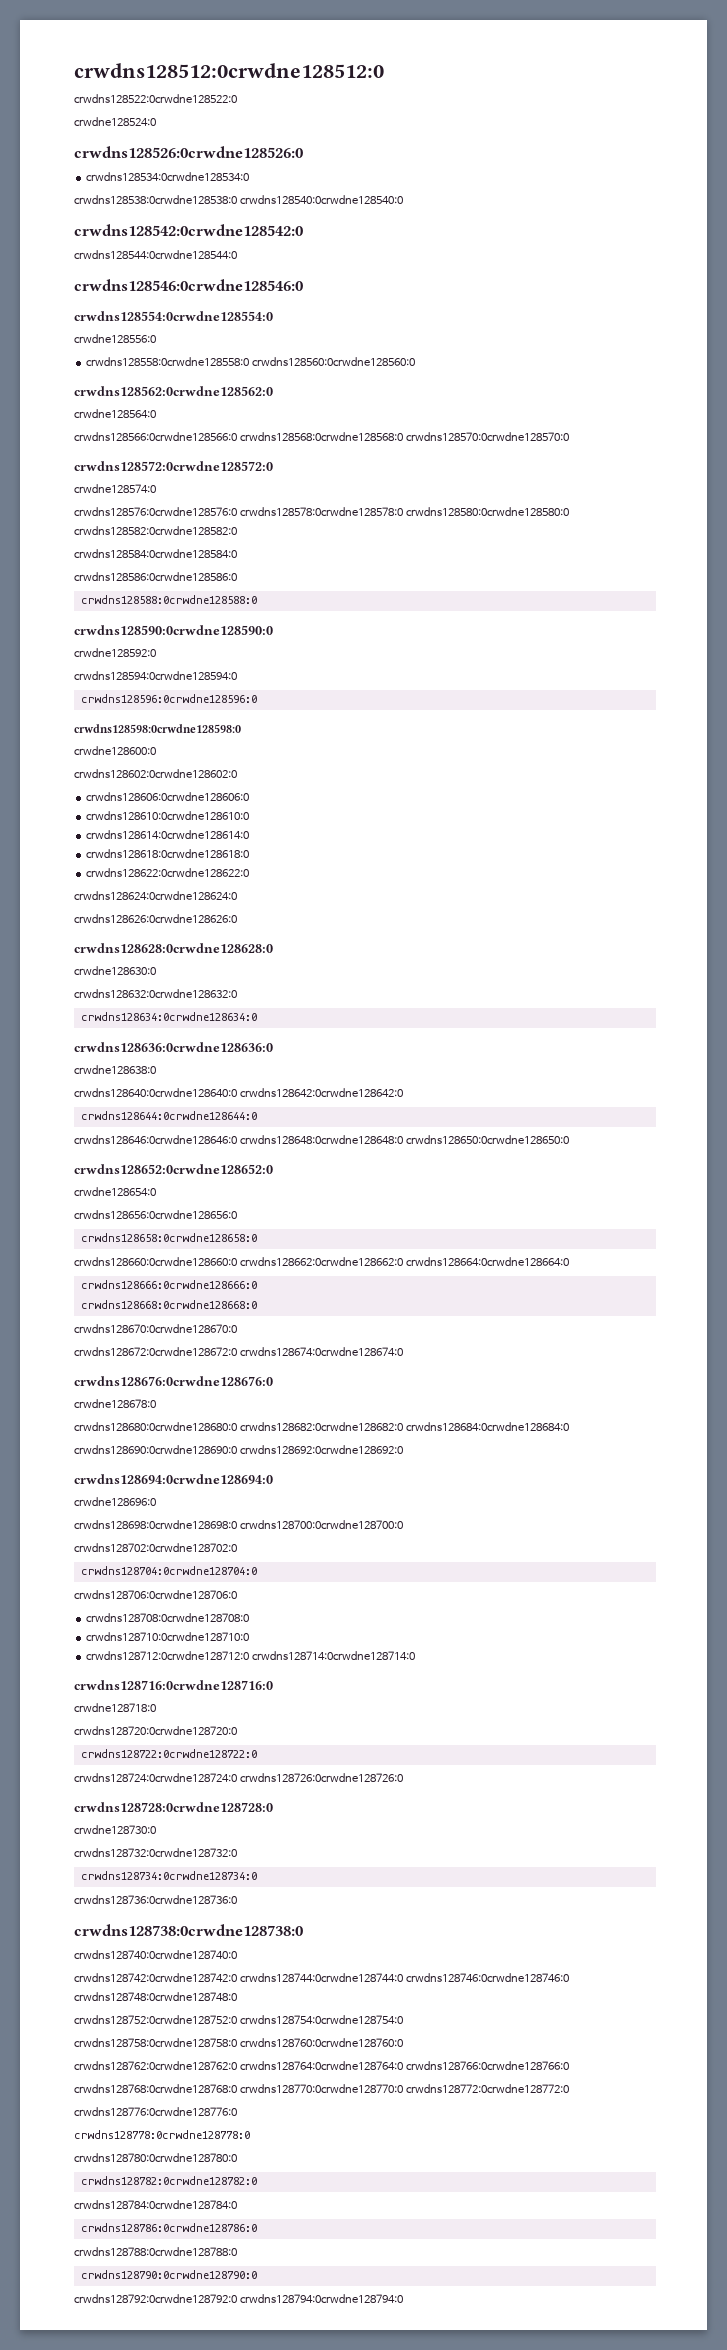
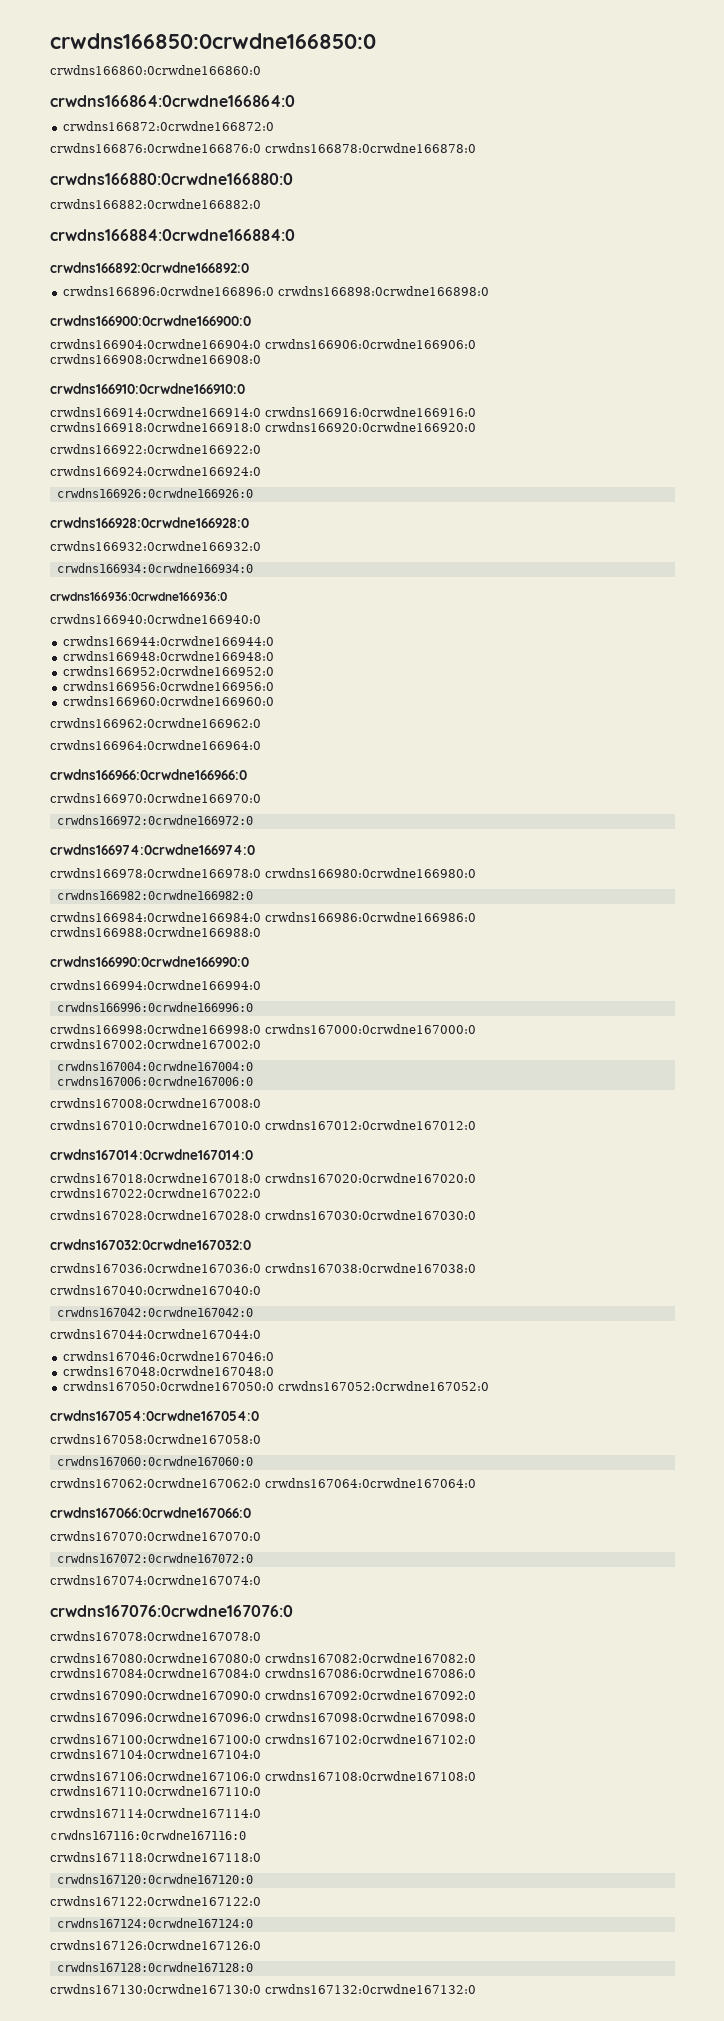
- crwdns128512:0crwdne128512:0
- crwdns128522:0crwdne128522:0
- crwdne128524:0
- crwdns128526:0crwdne128526:0
- crwdns128534:0crwdne128534:0
- crwdns128538:0crwdne128538:0 crwdns128540:0crwdne128540:0
- crwdns128542:0crwdne128542:0
- crwdns128544:0crwdne128544:0
- crwdns128546:0crwdne128546:0
- crwdns128554:0crwdne128554:0
- crwdne128556:0
- crwdns128558:0crwdne128558:0 crwdns128560:0crwdne128560:0
- crwdns128562:0crwdne128562:0
- crwdne128564:0
- crwdns128566:0crwdne128566:0 crwdns128568:0crwdne128568:0 crwdns128570:0crwdne128570:0
- crwdns128572:0crwdne128572:0
- crwdne128574:0
- crwdns128576:0crwdne128576:0 crwdns128578:0crwdne128578:0 crwdns128580:0crwdne128580:0 crwdns128582:0crwdne128582:0
- crwdns128584:0crwdne128584:0
- crwdns128586:0crwdne128586:0
- crwdns128588:0crwdne128588:0
- crwdns128590:0crwdne128590:0
- crwdne128592:0
- crwdns128594:0crwdne128594:0
- crwdns128596:0crwdne128596:0
- crwdns128598:0crwdne128598:0
- crwdne128600:0
- crwdns128602:0crwdne128602:0
- crwdns128606:0crwdne128606:0
- crwdns128610:0crwdne128610:0
- crwdns128614:0crwdne128614:0
- crwdns128618:0crwdne128618:0
- crwdns128622:0crwdne128622:0
- crwdns128624:0crwdne128624:0
- crwdns128626:0crwdne128626:0
- crwdns128628:0crwdne128628:0
- crwdne128630:0
- crwdns128632:0crwdne128632:0
- crwdns128634:0crwdne128634:0
- crwdns128636:0crwdne128636:0
- crwdne128638:0
- crwdns128640:0crwdne128640:0 crwdns128642:0crwdne128642:0
- crwdns128644:0crwdne128644:0
- crwdns128646:0crwdne128646:0 crwdns128648:0crwdne128648:0 crwdns128650:0crwdne128650:0
- crwdns128652:0crwdne128652:0
- crwdne128654:0
- crwdns128656:0crwdne128656:0
- crwdns128658:0crwdne128658:0
- crwdns128660:0crwdne128660:0 crwdns128662:0crwdne128662:0 crwdns128664:0crwdne128664:0
- crwdns128666:0crwdne128666:0
- crwdns128668:0crwdne128668:0
- crwdns128670:0crwdne128670:0
- crwdns128672:0crwdne128672:0 crwdns128674:0crwdne128674:0
- crwdns128676:0crwdne128676:0
- crwdne128678:0
- crwdns128680:0crwdne128680:0 crwdns128682:0crwdne128682:0 crwdns128684:0crwdne128684:0
- crwdns128690:0crwdne128690:0 crwdns128692:0crwdne128692:0
- crwdns128694:0crwdne128694:0
- crwdne128696:0
- crwdns128698:0crwdne128698:0 crwdns128700:0crwdne128700:0
- crwdns128702:0crwdne128702:0
- crwdns128704:0crwdne128704:0
- crwdns128706:0crwdne128706:0
- crwdns128708:0crwdne128708:0
- crwdns128710:0crwdne128710:0
- crwdns128712:0crwdne128712:0 crwdns128714:0crwdne128714:0
- crwdns128716:0crwdne128716:0
- crwdne128718:0
- crwdns128720:0crwdne128720:0
- crwdns128722:0crwdne128722:0
- crwdns128724:0crwdne128724:0 crwdns128726:0crwdne128726:0
- crwdns128728:0crwdne128728:0
- crwdne128730:0
- crwdns128732:0crwdne128732:0
- crwdns128734:0crwdne128734:0
- crwdns128736:0crwdne128736:0
- crwdns128738:0crwdne128738:0
- crwdns128740:0crwdne128740:0
- crwdns128742:0crwdne128742:0 crwdns128744:0crwdne128744:0 crwdns128746:0crwdne128746:0 crwdns128748:0crwdne128748:0
- crwdns128752:0crwdne128752:0 crwdns128754:0crwdne128754:0
- crwdns128758:0crwdne128758:0 crwdns128760:0crwdne128760:0
- crwdns128762:0crwdne128762:0 crwdns128764:0crwdne128764:0 crwdns128766:0crwdne128766:0
- crwdns128768:0crwdne128768:0 crwdns128770:0crwdne128770:0 crwdns128772:0crwdne128772:0
- crwdns128776:0crwdne128776:0
- crwdns128778:0crwdne128778:0
- crwdns128780:0crwdne128780:0
- crwdns128782:0crwdne128782:0
- crwdns128784:0crwdne128784:0
- crwdns128786:0crwdne128786:0
- crwdns128788:0crwdne128788:0
- crwdns128790:0crwdne128790:0
- crwdns128792:0crwdne128792:0 crwdns128794:0crwdne128794:0
+ crwdns166850:0crwdne166850:0
+ crwdns166860:0crwdne166860:0
+ crwdns166864:0crwdne166864:0
+ crwdns166872:0crwdne166872:0
+ crwdns166876:0crwdne166876:0 crwdns166878:0crwdne166878:0
+ crwdns166880:0crwdne166880:0
+ crwdns166882:0crwdne166882:0
+ crwdns166884:0crwdne166884:0
+ crwdns166892:0crwdne166892:0
+ crwdns166896:0crwdne166896:0 crwdns166898:0crwdne166898:0
+ crwdns166900:0crwdne166900:0
+ crwdns166904:0crwdne166904:0 crwdns166906:0crwdne166906:0 crwdns166908:0crwdne166908:0
+ crwdns166910:0crwdne166910:0
+ crwdns166914:0crwdne166914:0 crwdns166916:0crwdne166916:0 crwdns166918:0crwdne166918:0 crwdns166920:0crwdne166920:0
+ crwdns166922:0crwdne166922:0
+ crwdns166924:0crwdne166924:0
+ crwdns166926:0crwdne166926:0
+ crwdns166928:0crwdne166928:0
+ crwdns166932:0crwdne166932:0
+ crwdns166934:0crwdne166934:0
+ crwdns166936:0crwdne166936:0
+ crwdns166940:0crwdne166940:0
+ crwdns166944:0crwdne166944:0
+ crwdns166948:0crwdne166948:0
+ crwdns166952:0crwdne166952:0
+ crwdns166956:0crwdne166956:0
+ crwdns166960:0crwdne166960:0
+ crwdns166962:0crwdne166962:0
+ crwdns166964:0crwdne166964:0
+ crwdns166966:0crwdne166966:0
+ crwdns166970:0crwdne166970:0
+ crwdns166972:0crwdne166972:0
+ crwdns166974:0crwdne166974:0
+ crwdns166978:0crwdne166978:0 crwdns166980:0crwdne166980:0
+ crwdns166982:0crwdne166982:0
+ crwdns166984:0crwdne166984:0 crwdns166986:0crwdne166986:0 crwdns166988:0crwdne166988:0
+ crwdns166990:0crwdne166990:0
+ crwdns166994:0crwdne166994:0
+ crwdns166996:0crwdne166996:0
+ crwdns166998:0crwdne166998:0 crwdns167000:0crwdne167000:0 crwdns167002:0crwdne167002:0
+ crwdns167004:0crwdne167004:0
+ crwdns167006:0crwdne167006:0
+ crwdns167008:0crwdne167008:0
+ crwdns167010:0crwdne167010:0 crwdns167012:0crwdne167012:0
+ crwdns167014:0crwdne167014:0
+ crwdns167018:0crwdne167018:0 crwdns167020:0crwdne167020:0 crwdns167022:0crwdne167022:0
+ crwdns167028:0crwdne167028:0 crwdns167030:0crwdne167030:0
+ crwdns167032:0crwdne167032:0
+ crwdns167036:0crwdne167036:0 crwdns167038:0crwdne167038:0
+ crwdns167040:0crwdne167040:0
+ crwdns167042:0crwdne167042:0
+ crwdns167044:0crwdne167044:0
+ crwdns167046:0crwdne167046:0
+ crwdns167048:0crwdne167048:0
+ crwdns167050:0crwdne167050:0 crwdns167052:0crwdne167052:0
+ crwdns167054:0crwdne167054:0
+ crwdns167058:0crwdne167058:0
+ crwdns167060:0crwdne167060:0
+ crwdns167062:0crwdne167062:0 crwdns167064:0crwdne167064:0
+ crwdns167066:0crwdne167066:0
+ crwdns167070:0crwdne167070:0
+ crwdns167072:0crwdne167072:0
+ crwdns167074:0crwdne167074:0
+ crwdns167076:0crwdne167076:0
+ crwdns167078:0crwdne167078:0
+ crwdns167080:0crwdne167080:0 crwdns167082:0crwdne167082:0 crwdns167084:0crwdne167084:0 crwdns167086:0crwdne167086:0
+ crwdns167090:0crwdne167090:0 crwdns167092:0crwdne167092:0
+ crwdns167096:0crwdne167096:0 crwdns167098:0crwdne167098:0
+ crwdns167100:0crwdne167100:0 crwdns167102:0crwdne167102:0 crwdns167104:0crwdne167104:0
+ crwdns167106:0crwdne167106:0 crwdns167108:0crwdne167108:0 crwdns167110:0crwdne167110:0
+ crwdns167114:0crwdne167114:0
+ crwdns167116:0crwdne167116:0
+ crwdns167118:0crwdne167118:0
+ crwdns167120:0crwdne167120:0
+ crwdns167122:0crwdne167122:0
+ crwdns167124:0crwdne167124:0
+ crwdns167126:0crwdne167126:0
+ crwdns167128:0crwdne167128:0
+ crwdns167130:0crwdne167130:0 crwdns167132:0crwdne167132:0

